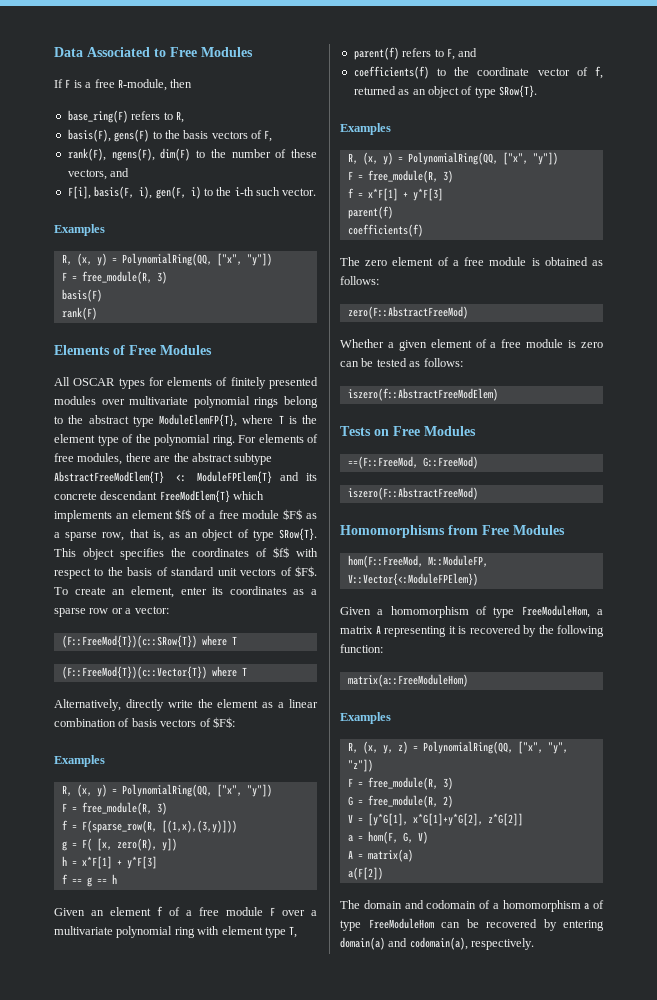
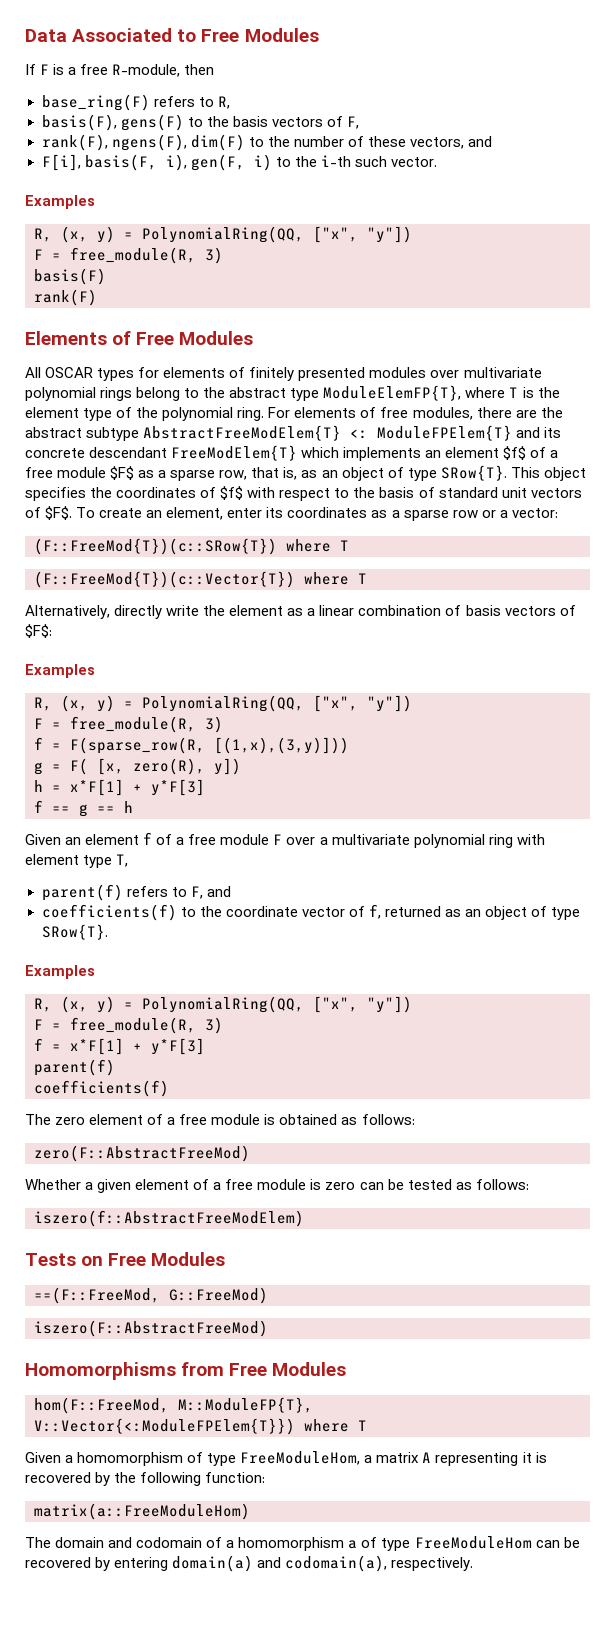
- hom(F::FreeMod, M::ModuleFP, V::Vector{<:ModuleFPElem})
+ hom(F::FreeMod, M::ModuleFP{T}, V::Vector{<:ModuleFPElem{T}}) where T
  matrix(a::FreeModuleHom)
- Examples
- R, (x, y, z) = PolynomialRing(QQ, ["x", "y", "z"])
- F = free_module(R, 3)
- G = free_module(R, 2)
- V = [y*G[1], x*G[1]+y*G[2], z*G[2]]
- a = hom(F, G, V)
- A = matrix(a)
- a(F[2])

